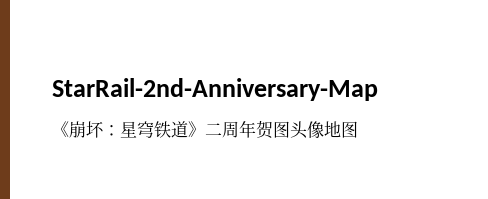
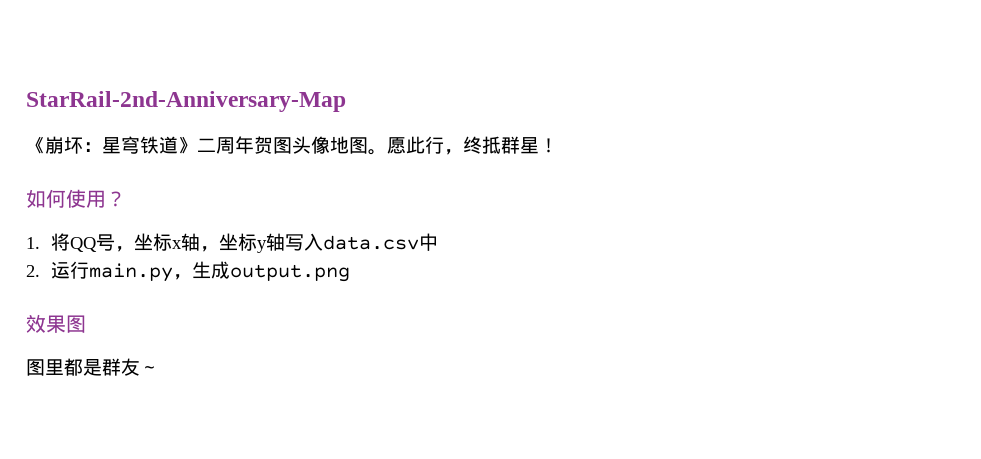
- 《崩坏：星穹铁道》二周年贺图头像地图
+ 《崩坏：星穹铁道》二周年贺图头像地图。愿此行，终抵群星！
+ 如何使用？
+ 1.将QQ号，坐标x轴，坐标y轴写入data.csv中
+ 2.运行main.py，生成output.png
+ 效果图
+ 图里都是群友～

